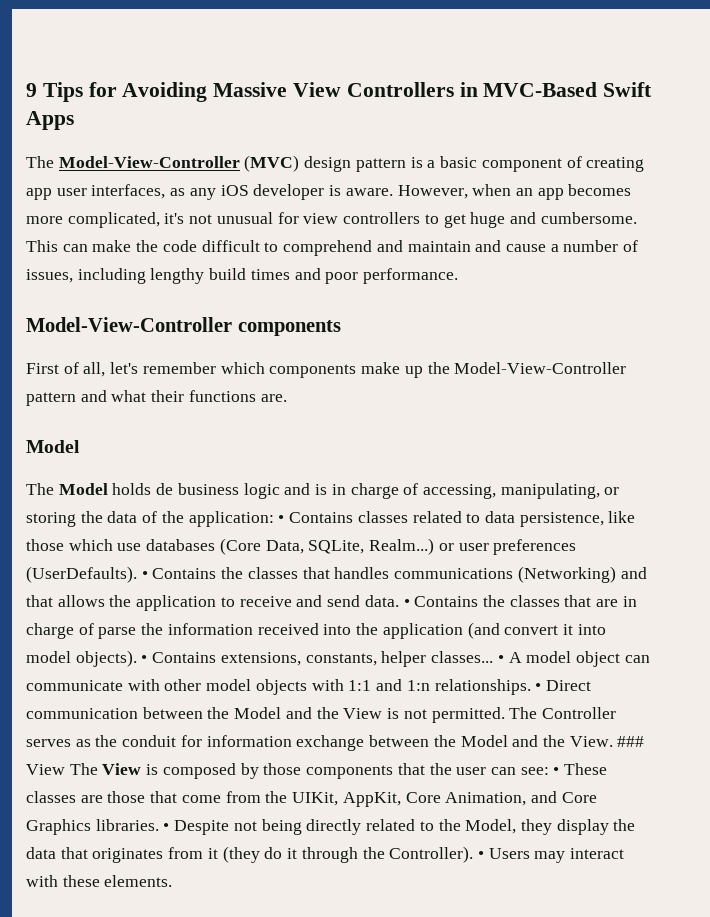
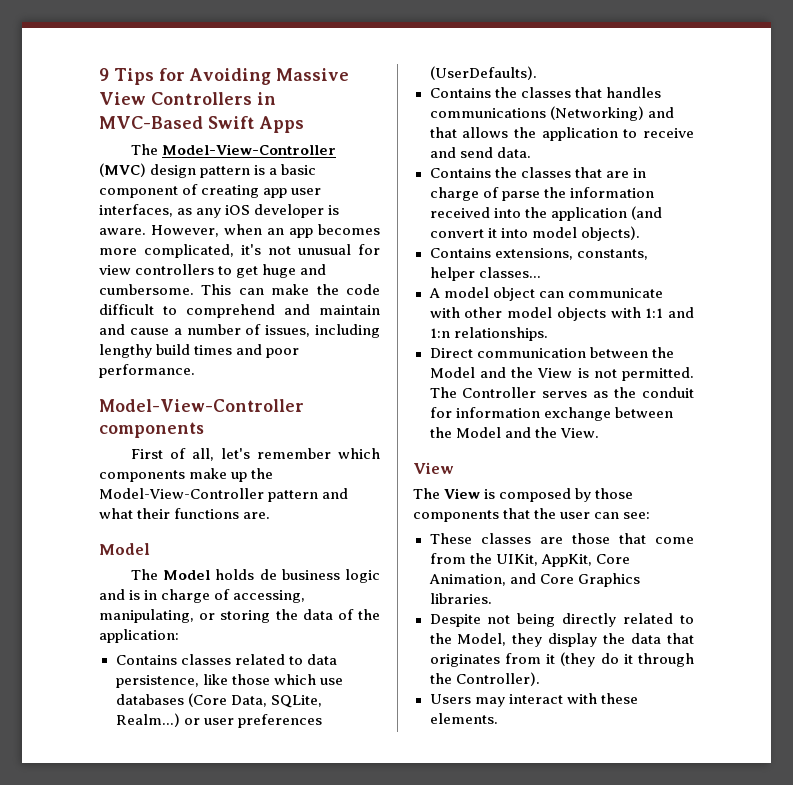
- The Model holds de business logic and is in charge of accessing, manipulating, or storing the data of the application: • Contains classes related to data persistence, like those which use databases (Core Data, SQLite, Realm...) or user preferences (UserDefaults). • Contains the classes that handles communications (Networking) and that allows the application to receive and send data. • Contains the classes that are in charge of parse the information received into the application (and convert it into model objects). • Contains extensions, constants, helper classes... • A model object can communicate with other model objects with 1:1 and 1:n relationships. • Direct communication between the Model and the View is not permitted.
+ The Model holds de business logic and is in charge of accessing, manipulating, or storing the data of the application:
+ Contains classes related to data persistence, like those which use databases (Core Data, SQLite, Realm...) or user preferences (UserDefaults).
+ Contains the classes that handles communications (Networking) and that allows the application to receive and send data.
+ Contains the classes that are in charge of parse the information received into the application (and convert it into model objects).
+ Contains extensions, constants, helper classes...
+ A model object can communicate with other model objects with 1:1 and 1:n relationships.
+ Direct communication between the Model and the View is not permitted.
- The Controller serves as the conduit for information exchange between the Model and the View. ### View The View is composed by those components that the user can see: • These classes are those that come from the UIKit, AppKit, Core Animation, and Core Graphics libraries. • Despite not being directly related to the Model, they display the data that originates from it (they do it through the Controller). • Users may interact with these elements.
+ The Controller serves as the conduit for information exchange between the Model and the View.
+ View
+ The View is composed by those components that the user can see:
+ These classes are those that come from the UIKit, AppKit, Core Animation, and Core Graphics libraries.
+ Despite not being directly related to the Model, they display the data that originates from it (they do it through the Controller).
+ Users may interact with these elements.

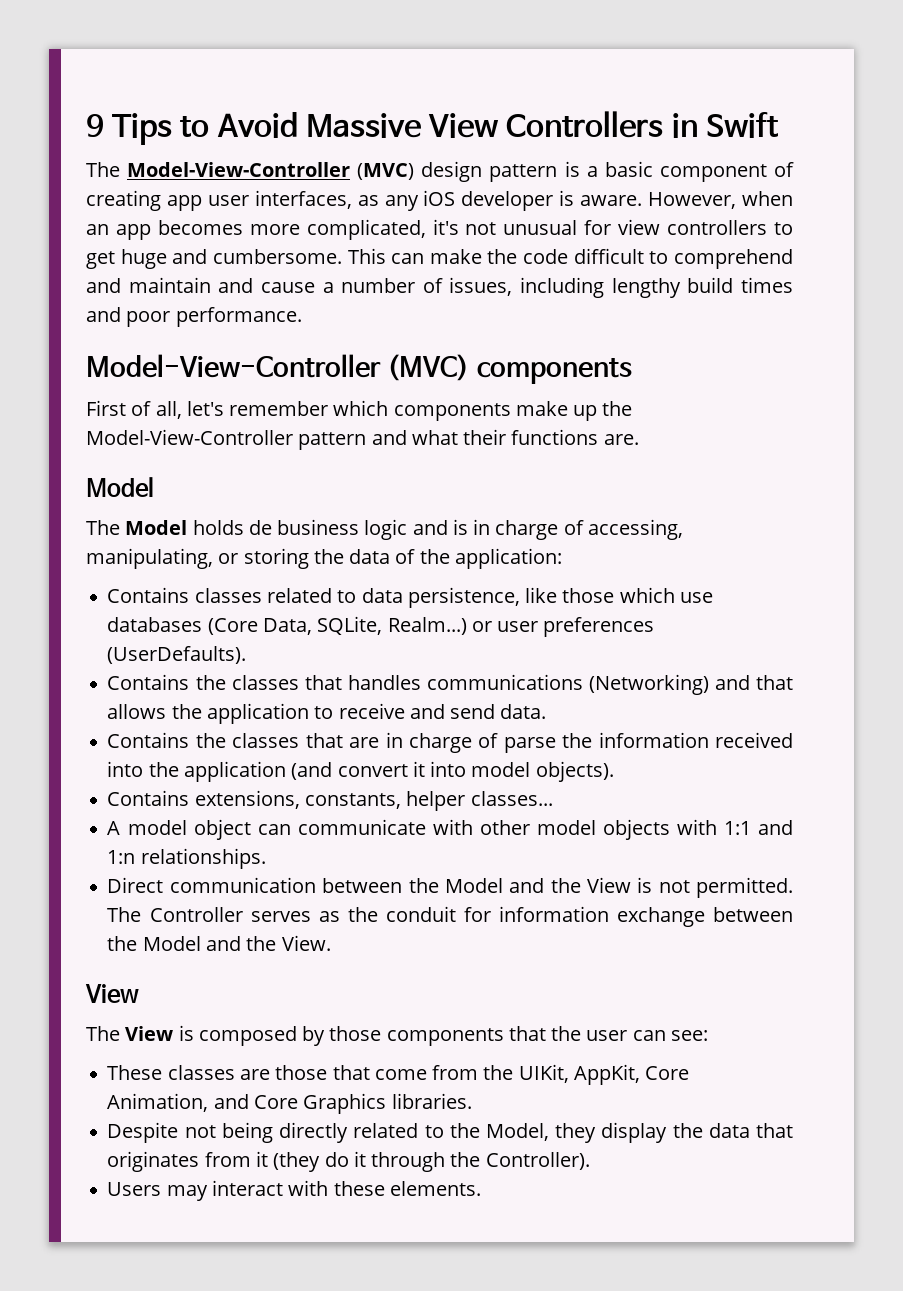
- 9 Tips for Avoiding Massive View Controllers in MVC-Based Swift Apps
+ 9 Tips to Avoid Massive View Controllers in Swift
- Model-View-Controller components
+ Model-View-Controller (MVC) components

